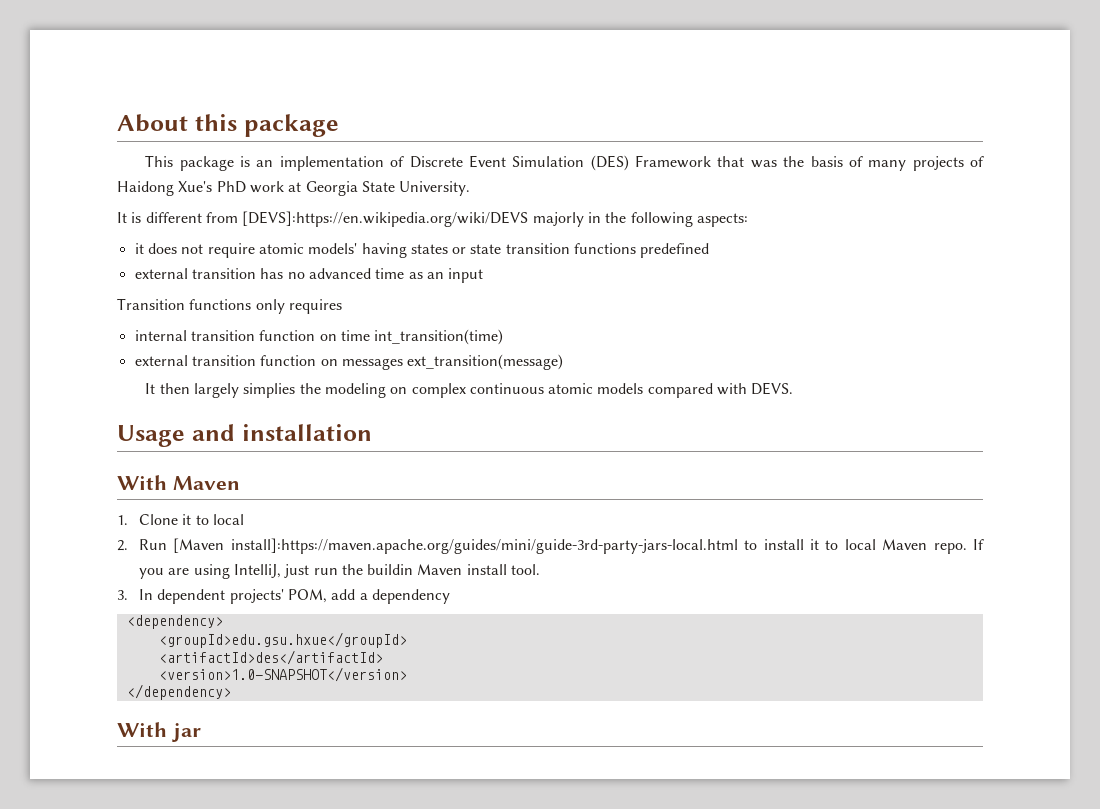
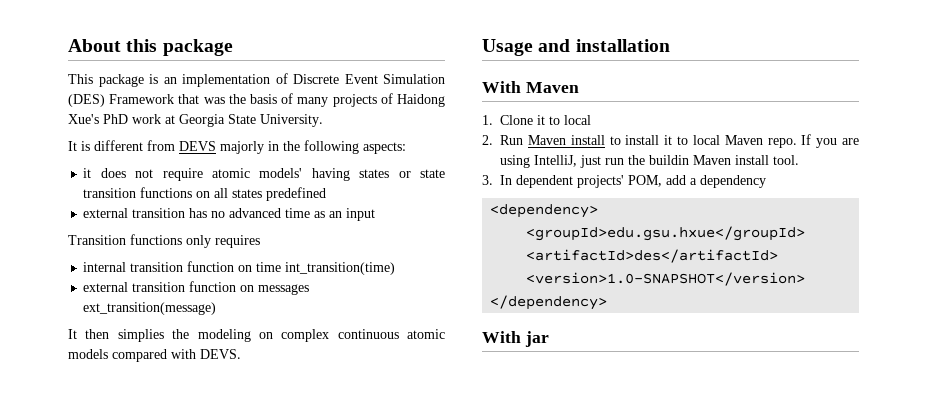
- It is different from [DEVS]:https://en.wikipedia.org/wiki/DEVS majorly in the following aspects:
+ It is different from DEVS majorly in the following aspects:
- it does not require atomic models' having states or state transition functions predefined
+ it does not require atomic models' having states or state transition functions on all states predefined
- It then largely simplies the modeling on complex continuous atomic models compared with DEVS.
+ It then simplies the modeling on complex continuous atomic models compared with DEVS.
- 2. Run [Maven install]:https://maven.apache.org/guides/mini/guide-3rd-party-jars-local.html to install it to local Maven repo.
+ 2. Run Maven install to install it to local Maven repo.

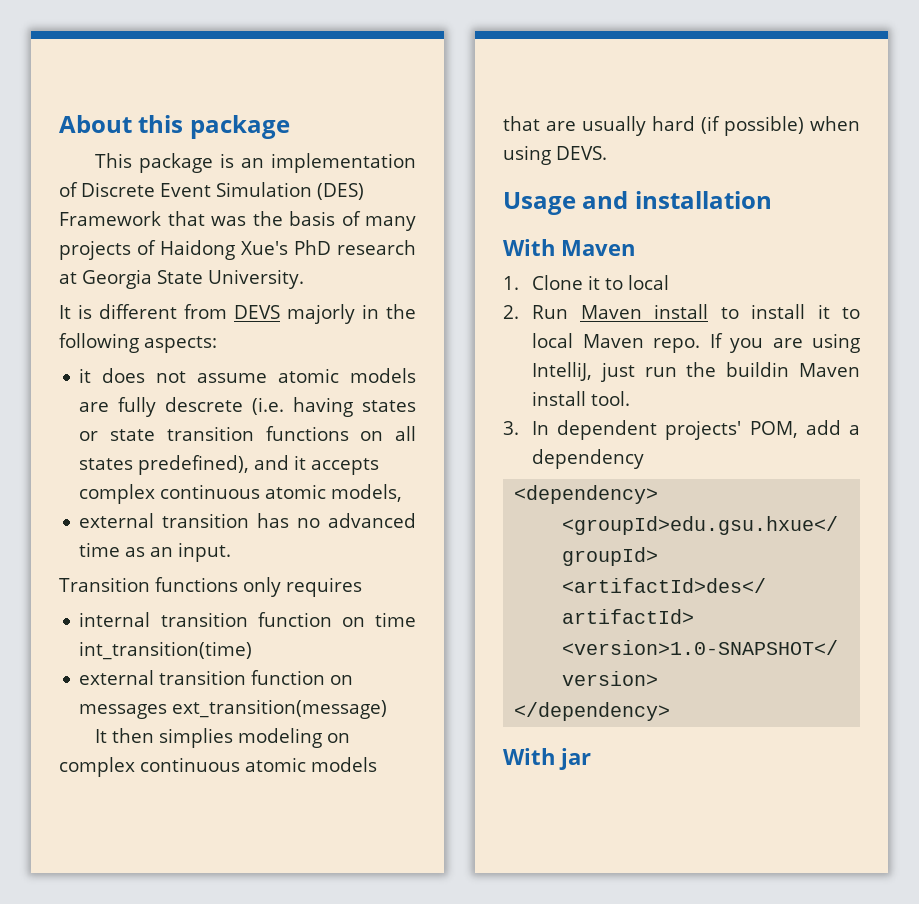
- This package is an implementation of Discrete Event Simulation (DES) Framework that was the basis of many projects of Haidong Xue's PhD work at Georgia State University.
+ This package is an implementation of Discrete Event Simulation (DES) Framework that was the basis of many projects of Haidong Xue's PhD research at Georgia State University.
- it does not require atomic models' having states or state transition functions on all states predefined
+ it does not assume atomic models are fully descrete (i.e. having states or state transition functions on all states predefined), and it accepts complex continuous atomic models,
- external transition has no advanced time as an input
+ external transition has no advanced time as an input.
- It then simplies the modeling on complex continuous atomic models compared with DEVS.
+ It then simplies modeling on complex continuous atomic models that are usually hard (if possible) when using DEVS.

